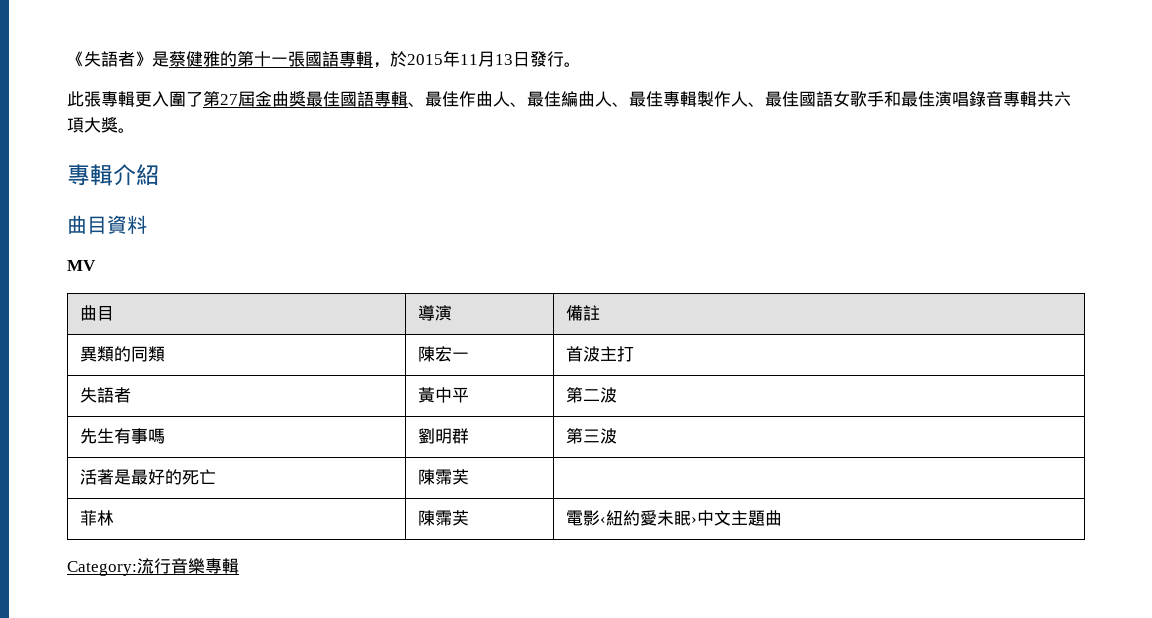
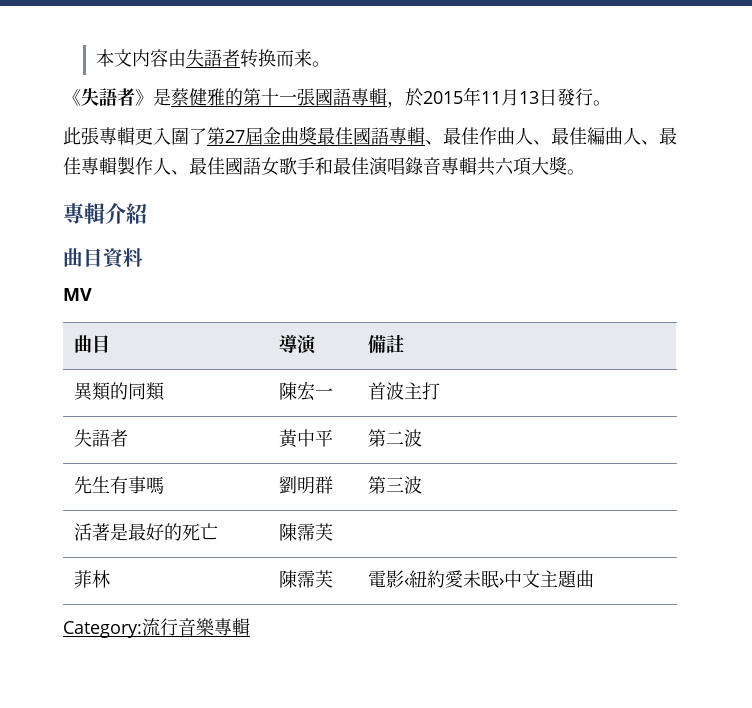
+ 本文内容由失語者转换而来。

